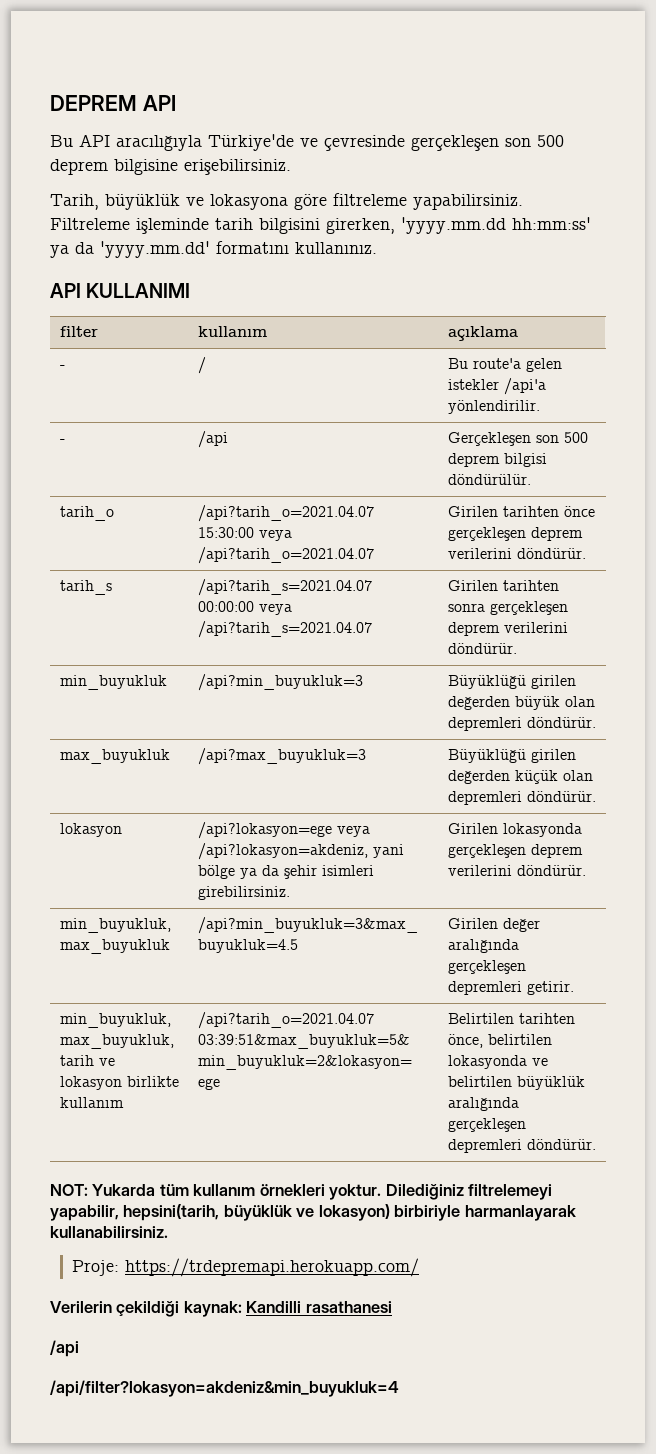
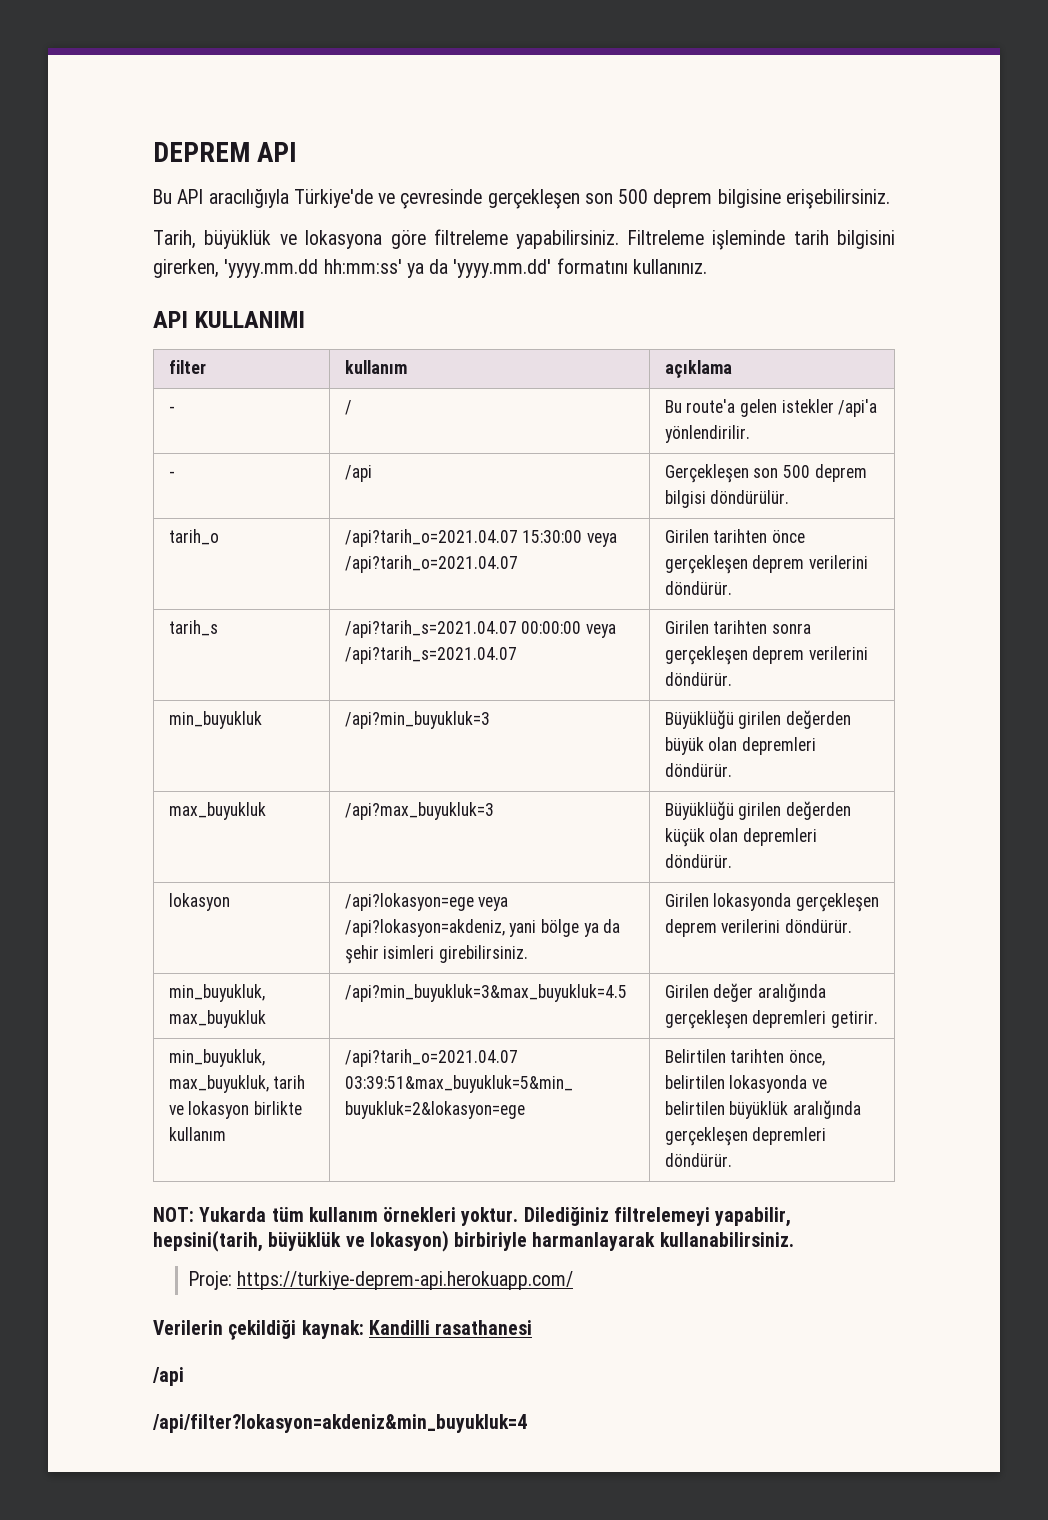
- Proje: https://trdepremapi.herokuapp.com/
+ Proje: https://turkiye-deprem-api.herokuapp.com/

